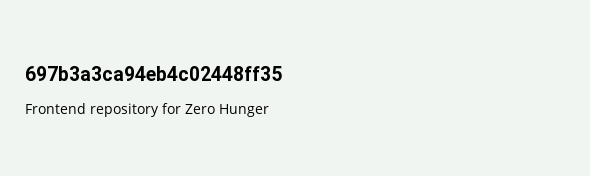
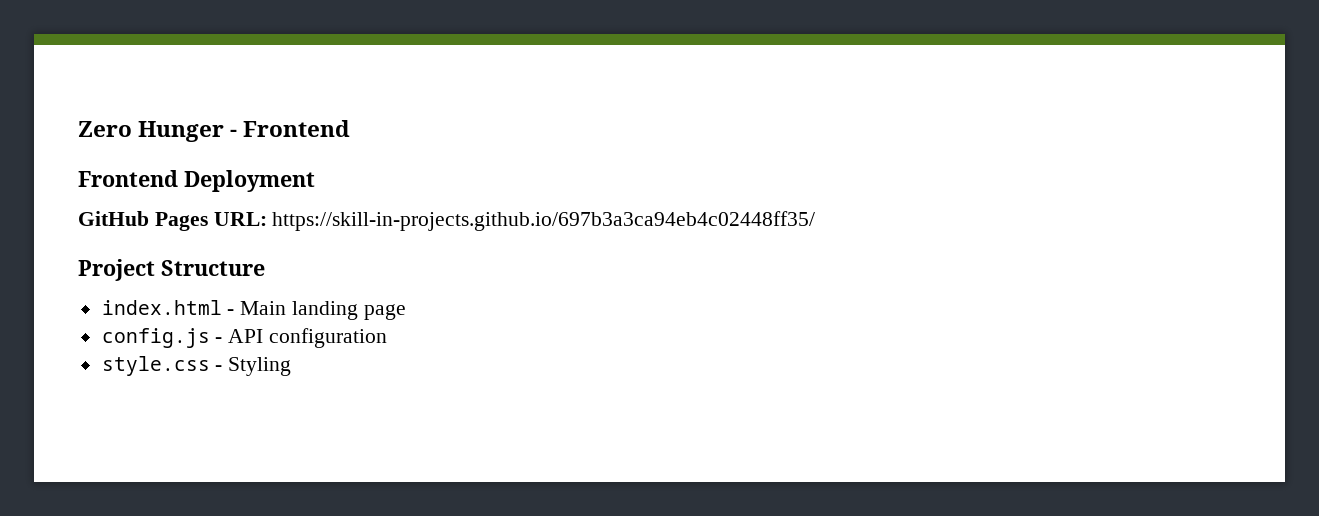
- 697b3a3ca94eb4c02448ff35
- Frontend repository for Zero Hunger
+ Zero Hunger - Frontend
+ Frontend Deployment
+ GitHub Pages URL: https://skill-in-projects.github.io/697b3a3ca94eb4c02448ff35/
+ Project Structure
+ index.html - Main landing page
+ config.js - API configuration
+ style.css - Styling

